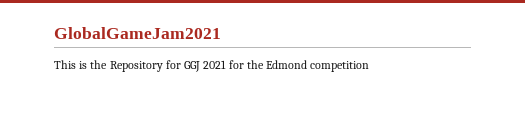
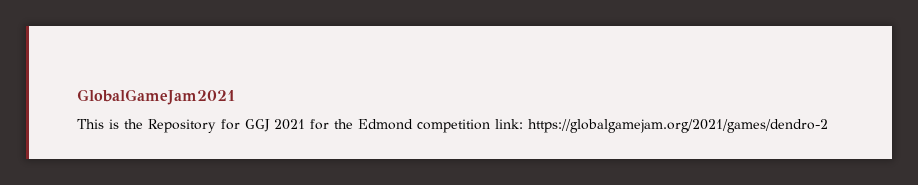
- This is the Repository for GGJ 2021 for the Edmond competition
+ This is the Repository for GGJ 2021 for the Edmond competition link: https://globalgamejam.org/2021/games/dendro-2

